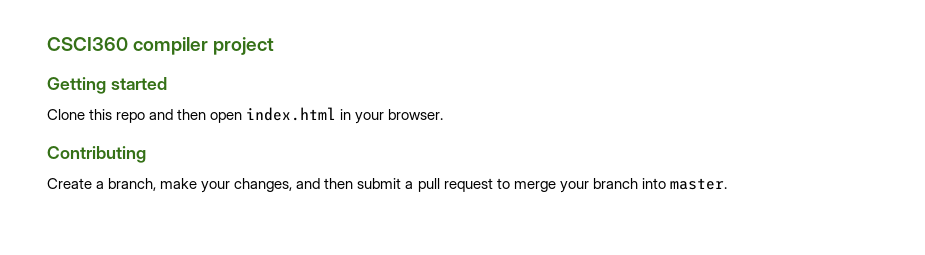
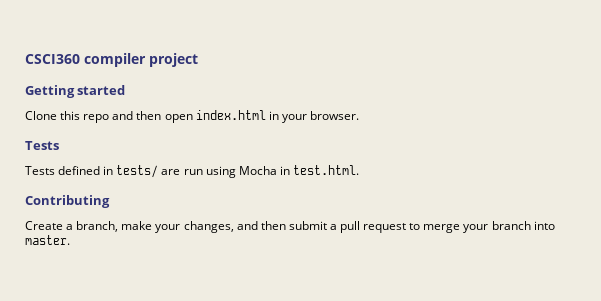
  Clone this repo and then open index.html in your browser.
+ Tests
+ Tests defined in tests/ are run using Mocha in test.html.

